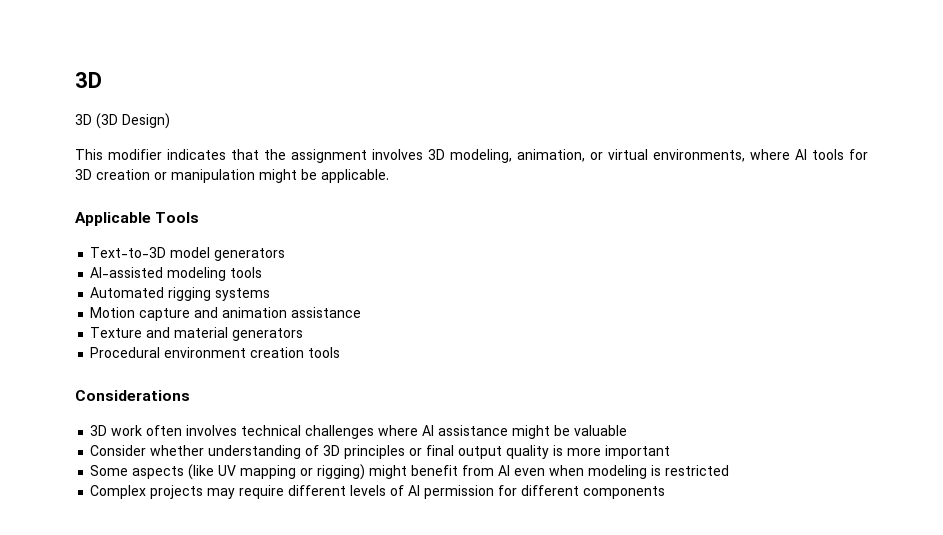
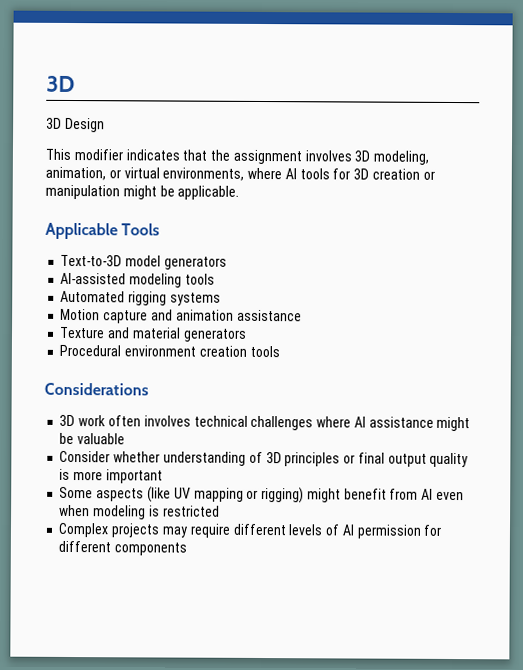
- 3D (3D Design)
+ 3D Design

